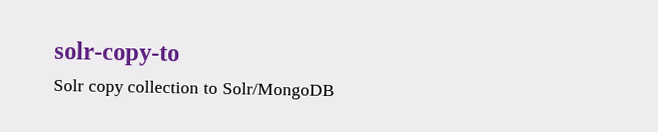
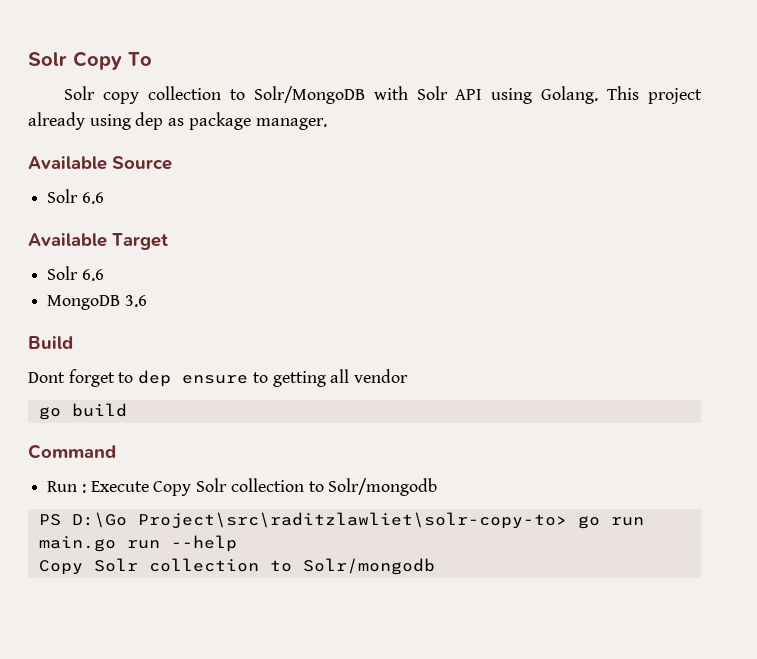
- solr-copy-to
+ Solr Copy To
- Solr copy collection to Solr/MongoDB
+ Solr copy collection to Solr/MongoDB with Solr API using Golang. This project already using dep as package manager.
+ Available Source
+ Solr 6.6
+ Available Target
+ Solr 6.6
+ MongoDB 3.6
+ Build
+ Dont forget to dep ensure to getting all vendor
+ go build
+ Command
+ Run : Execute Copy Solr collection to Solr/mongodb
+ PS D:\Go Project\src\raditzlawliet\solr-copy-to> go run main.go run --help
+ Copy Solr collection to Solr/mongodb

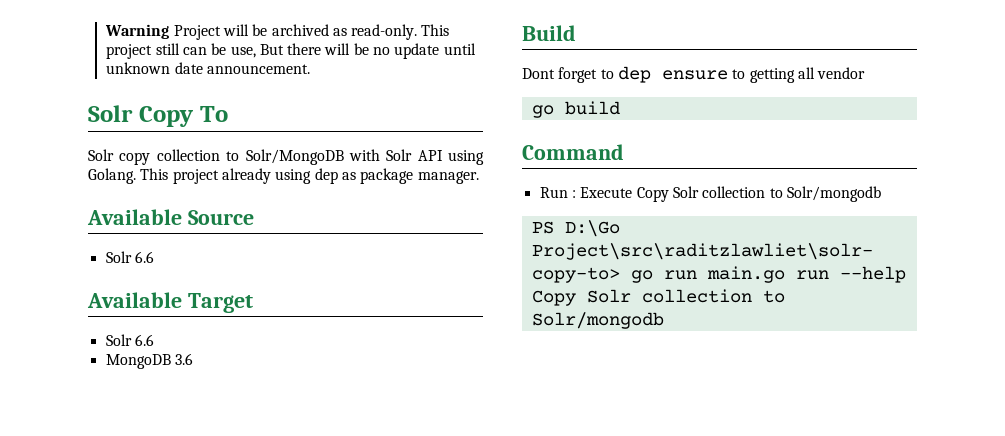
+ Warning Project will be archived as read-only. This project still can be use, But there will be no update until unknown date announcement.

